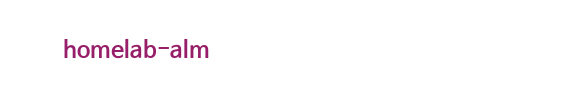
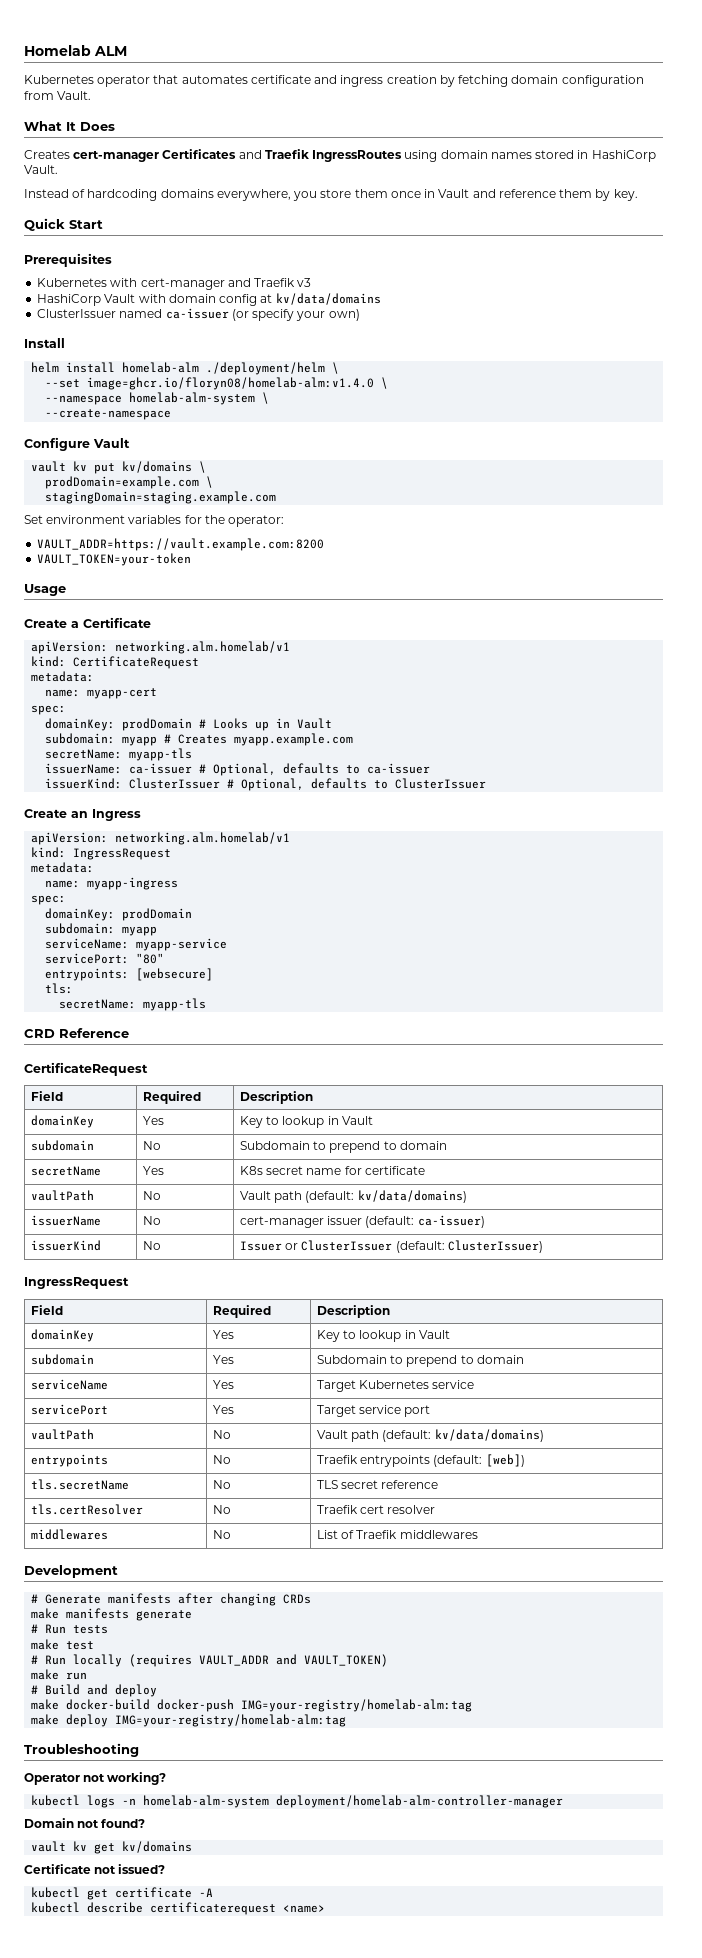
- homelab-alm
+ Homelab ALM
+ Kubernetes operator that automates certificate and ingress creation by fetching domain configuration from Vault.
+ What It Does
+ Creates cert-manager Certificates and Traefik IngressRoutes using domain names stored in HashiCorp Vault.
+ Instead of hardcoding domains everywhere, you store them once in Vault and reference them by key.
+ Quick Start
+ Prerequisites
+ Kubernetes with cert-manager and Traefik v3
+ HashiCorp Vault with domain config at kv/data/domains
+ ClusterIssuer named ca-issuer (or specify your own)
+ Install
+ helm install homelab-alm ./deployment/helm \
+ --set image=ghcr.io/floryn08/homelab-alm:v1.4.0 \
+ --namespace homelab-alm-system \
+ --create-namespace
+ Configure Vault
+ vault kv put kv/domains \
+ prodDomain=example.com \
+ stagingDomain=staging.example.com
+ Set environment variables for the operator:
+ VAULT_ADDR=https://vault.example.com:8200
+ VAULT_TOKEN=your-token
+ Usage
+ Create a Certificate
+ apiVersion: networking.alm.homelab/v1
+ kind: CertificateRequest
+ metadata:
+ name: myapp-cert
+ spec:
+ domainKey: prodDomain # Looks up in Vault
+ subdomain: myapp # Creates myapp.example.com
+ secretName: myapp-tls
+ issuerName: ca-issuer # Optional, defaults to ca-issuer
+ issuerKind: ClusterIssuer # Optional, defaults to ClusterIssuer
+ Create an Ingress
+ apiVersion: networking.alm.homelab/v1
+ kind: IngressRequest
+ metadata:
+ name: myapp-ingress
+ spec:
+ domainKey: prodDomain
+ subdomain: myapp
+ serviceName: myapp-service
+ servicePort: "80"
+ entrypoints: [websecure]
+ tls:
+ secretName: myapp-tls
+ CRD Reference
+ CertificateRequest
+ Field | Required | Description
+ domainKey | Yes | Key to lookup in Vault
+ subdomain | No | Subdomain to prepend to domain
+ secretName | Yes | K8s secret name for certificate
+ vaultPath | No | Vault path (default: kv/data/domains)
+ issuerName | No | cert-manager issuer (default: ca-issuer)
+ issuerKind | No | Issuer or ClusterIssuer (default: ClusterIssuer)
+ IngressRequest
+ Field | Required | Description
+ domainKey | Yes | Key to lookup in Vault
+ subdomain | Yes | Subdomain to prepend to domain
+ serviceName | Yes | Target Kubernetes service
+ servicePort | Yes | Target service port
+ vaultPath | No | Vault path (default: kv/data/domains)
+ entrypoints | No | Traefik entrypoints (default: [web])
+ tls.secretName | No | TLS secret reference
+ tls.certResolver | No | Traefik cert resolver
+ middlewares | No | List of Traefik middlewares
+ Development
+ # Generate manifests after changing CRDs
+ make manifests generate
+ # Run tests
+ make test
+ # Run locally (requires VAULT_ADDR and VAULT_TOKEN)
+ make run
+ # Build and deploy
+ make docker-build docker-push IMG=your-registry/homelab-alm:tag
+ make deploy IMG=your-registry/homelab-alm:tag
+ Troubleshooting
+ Operator not working?
+ kubectl logs -n homelab-alm-system deployment/homelab-alm-controller-manager
+ Domain not found?
+ vault kv get kv/domains
+ Certificate not issued?
+ kubectl get certificate -A
+ kubectl describe certificaterequest <name>

